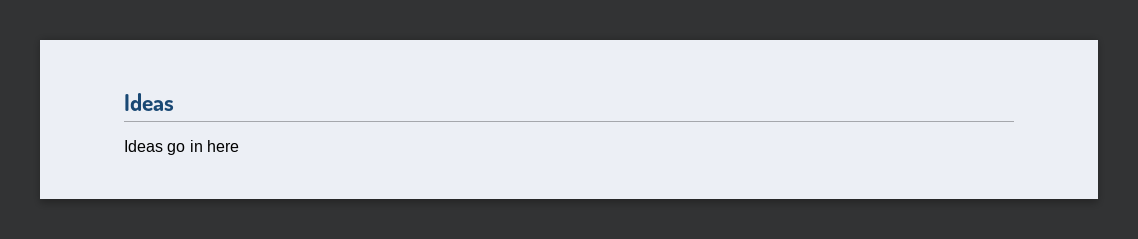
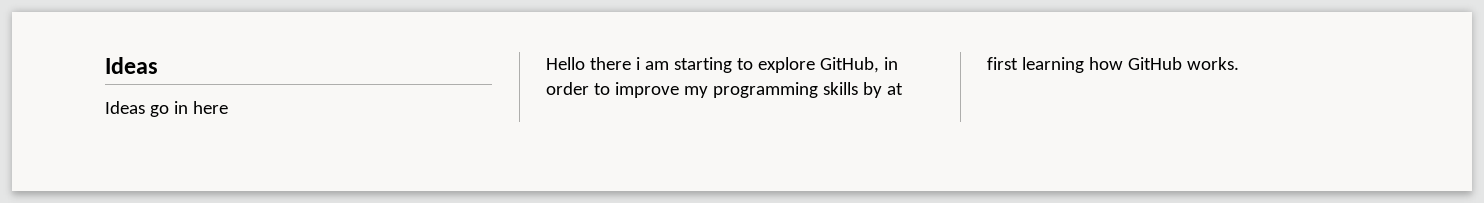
+ Hello there i am starting to explore GitHub, in order to improve my programming skills by at first learning how GitHub works.

